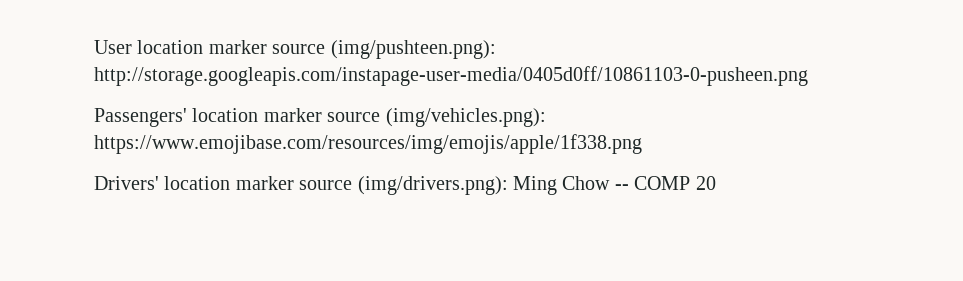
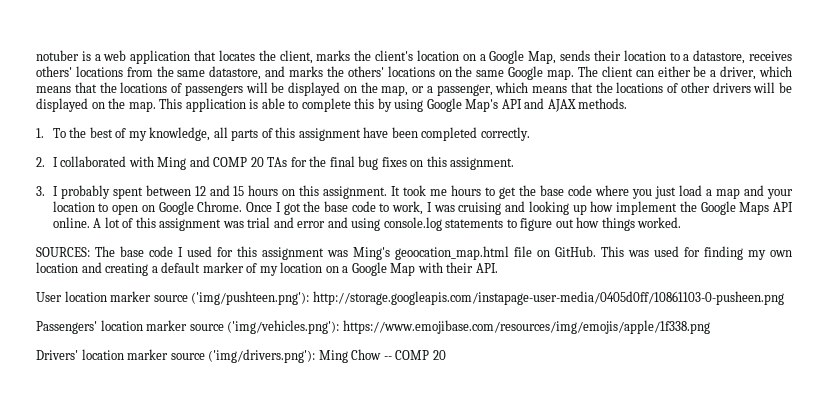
+ notuber is a web application that locates the client, marks the client's location on a Google Map, sends their location to a datastore, receives others' locations from the same datastore, and marks the others' locations on the same Google map. The client can either be a driver, which means that the locations of passengers will be displayed on the map, or a passenger, which means that the locations of other drivers will be displayed on the map. This application is able to complete this by using Google Map's API and AJAX methods.
+ 1. To the best of my knowledge, all parts of this assignment have been completed correctly.
+ 2. I collaborated with Ming and COMP 20 TAs for the final bug fixes on this assignment.
+ 3. I probably spent between 12 and 15 hours on this assignment. It took me hours to get the base code where you just load a map and your location to open on Google Chrome. Once I got the base code to work, I was cruising and looking up how implement the Google Maps API online. A lot of this assignment was trial and error and using console.log statements to figure out how things worked.
+ SOURCES: The base code I used for this assignment was Ming's geoocation_map.html file on GitHub. This was used for finding my own location and creating a default marker of my location on a Google Map with their API.
- User location marker source (img/pushteen.png): http://storage.googleapis.com/instapage-user-media/0405d0ff/10861103-0-pusheen.png
+ User location marker source ('img/pushteen.png'): http://storage.googleapis.com/instapage-user-media/0405d0ff/10861103-0-pusheen.png
- Passengers' location marker source (img/vehicles.png): https://www.emojibase.com/resources/img/emojis/apple/1f338.png
+ Passengers' location marker source ('img/vehicles.png'): https://www.emojibase.com/resources/img/emojis/apple/1f338.png
- Drivers' location marker source (img/drivers.png): Ming Chow -- COMP 20
+ Drivers' location marker source ('img/drivers.png'): Ming Chow -- COMP 20

